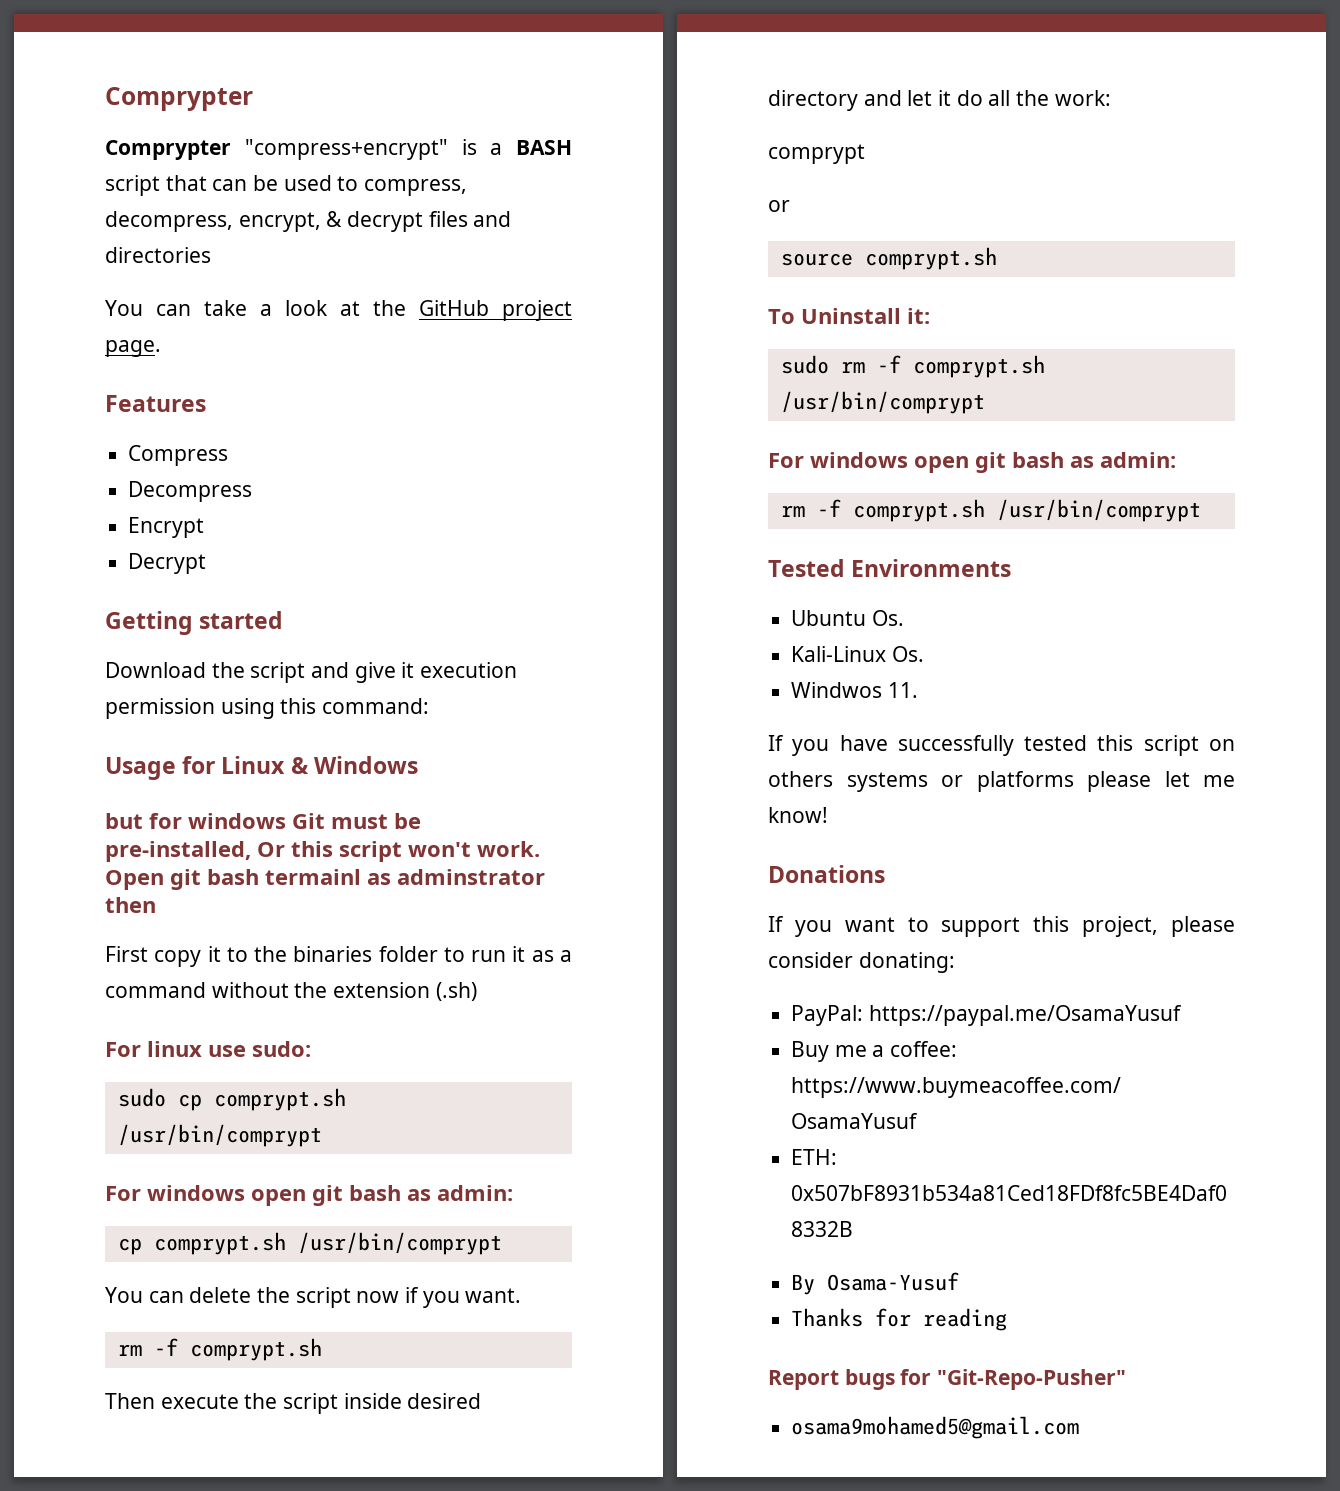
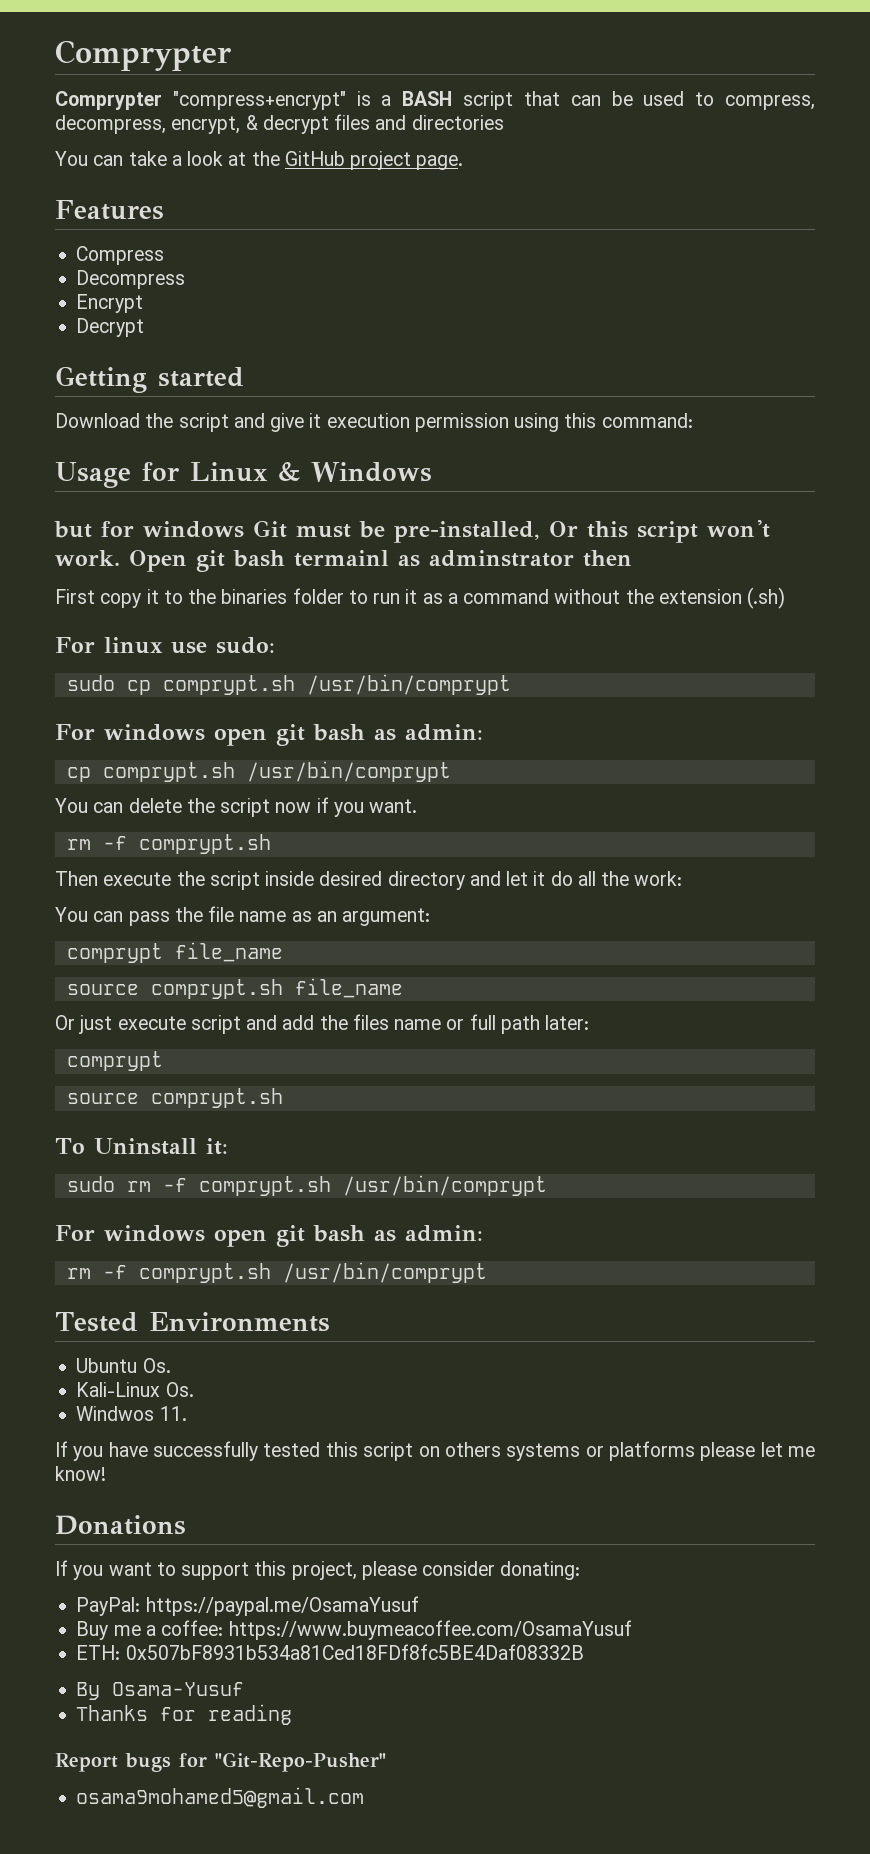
+ You can pass the file name as an argument:
+ comprypt file_name
+ source comprypt.sh file_name
+ Or just execute script and add the files name or full path later:
  comprypt
- or

